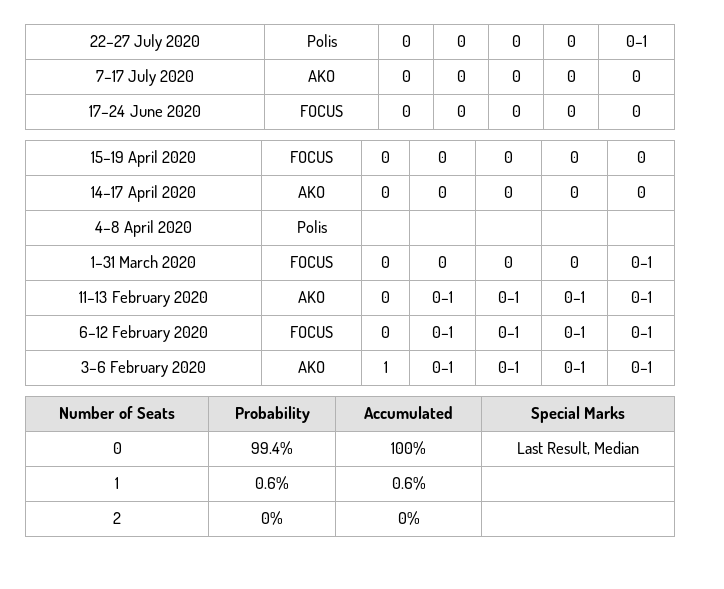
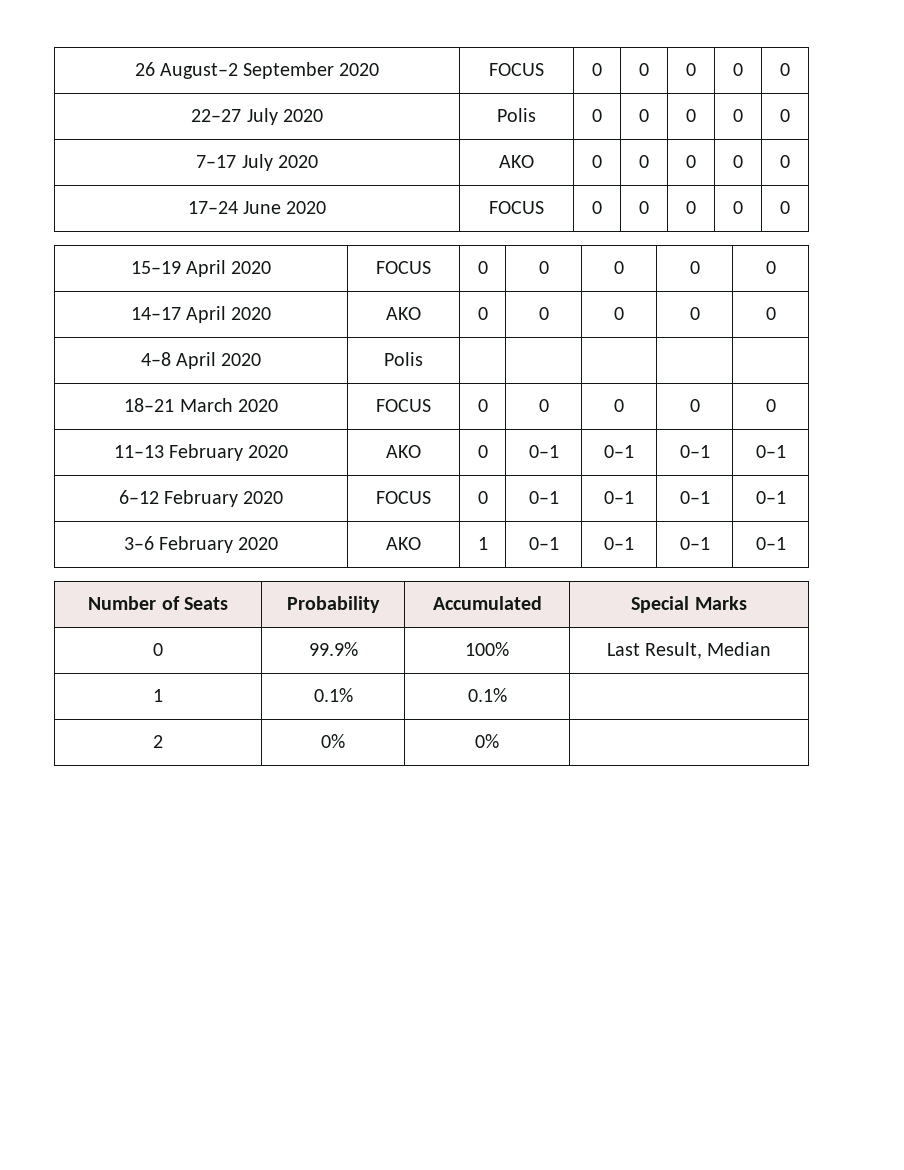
+ 26 August–2 September 2020 | FOCUS | 0 | 0 | 0 | 0 | 0
- 22–27 July 2020 | Polis | 0 | 0 | 0 | 0 | 0–1
+ 22–27 July 2020 | Polis | 0 | 0 | 0 | 0 | 0
- 1–31 March 2020 | FOCUS | 0 | 0 | 0 | 0 | 0–1
+ 18–21 March 2020 | FOCUS | 0 | 0 | 0 | 0 | 0
- 0 | 99.4% | 100% | Last Result, Median
+ 0 | 99.9% | 100% | Last Result, Median
- 1 | 0.6% | 0.6% |
+ 1 | 0.1% | 0.1% |

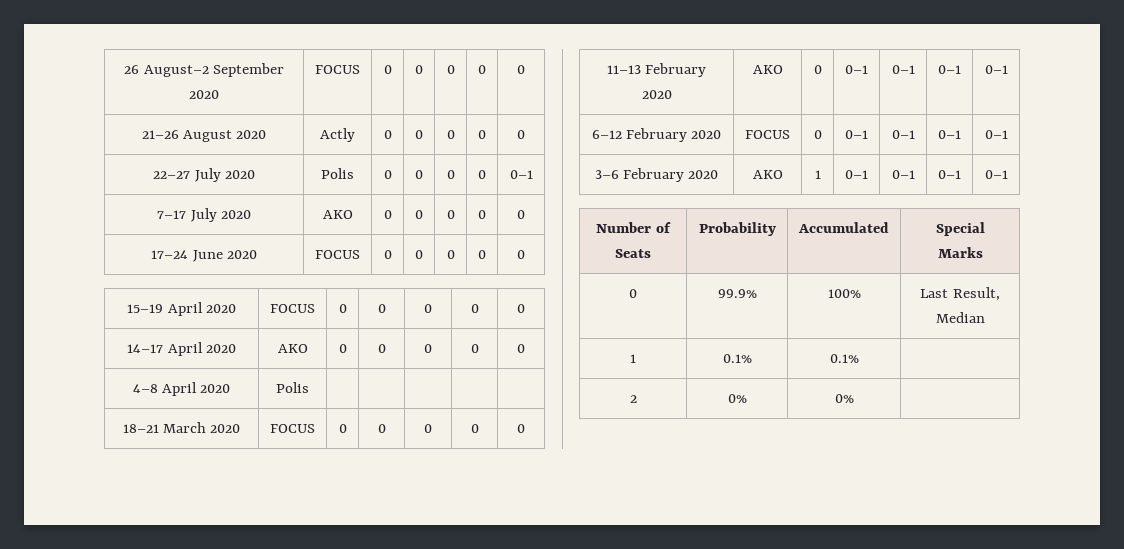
+ 21–26 August 2020 | Actly | 0 | 0 | 0 | 0 | 0
- 22–27 July 2020 | Polis | 0 | 0 | 0 | 0 | 0
+ 22–27 July 2020 | Polis | 0 | 0 | 0 | 0 | 0–1

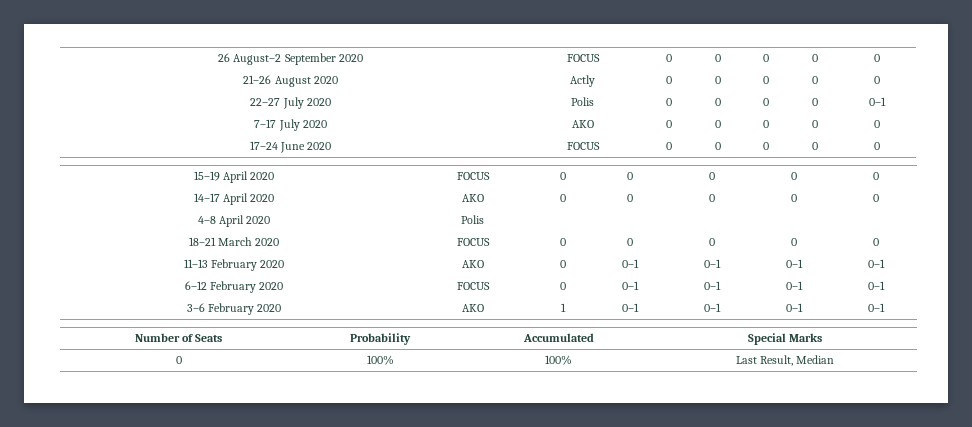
- 0 | 99.9% | 100% | Last Result, Median
+ 0 | 100% | 100% | Last Result, Median
- 1 | 0.1% | 0.1% |
- 2 | 0% | 0% |

